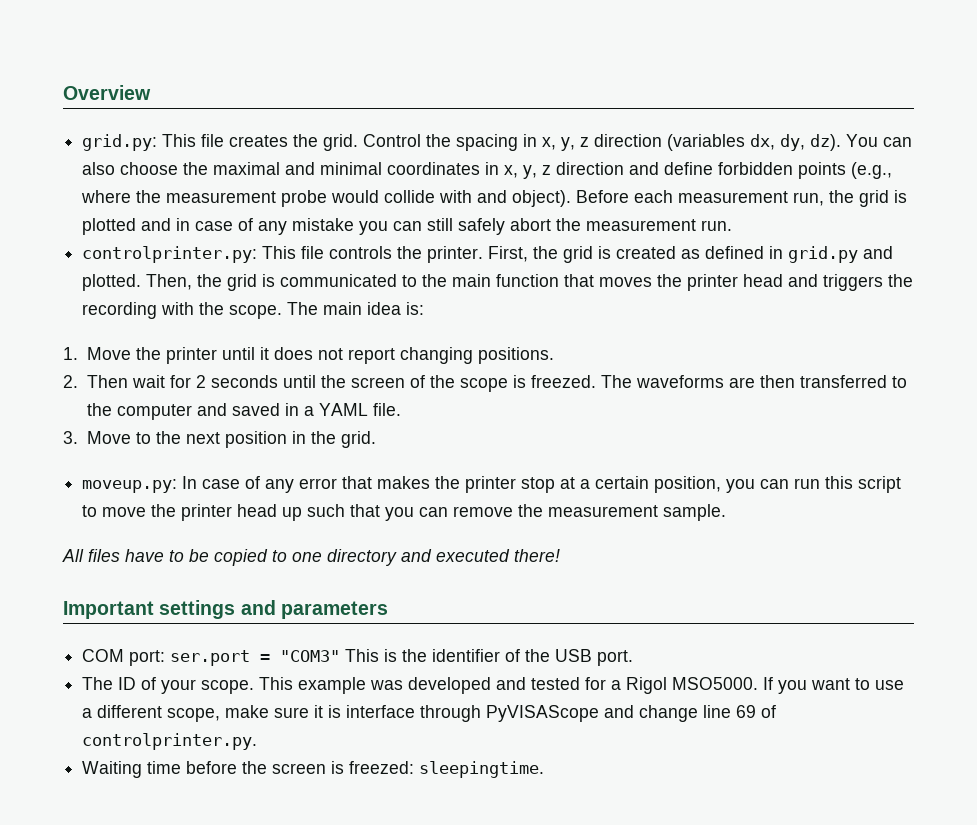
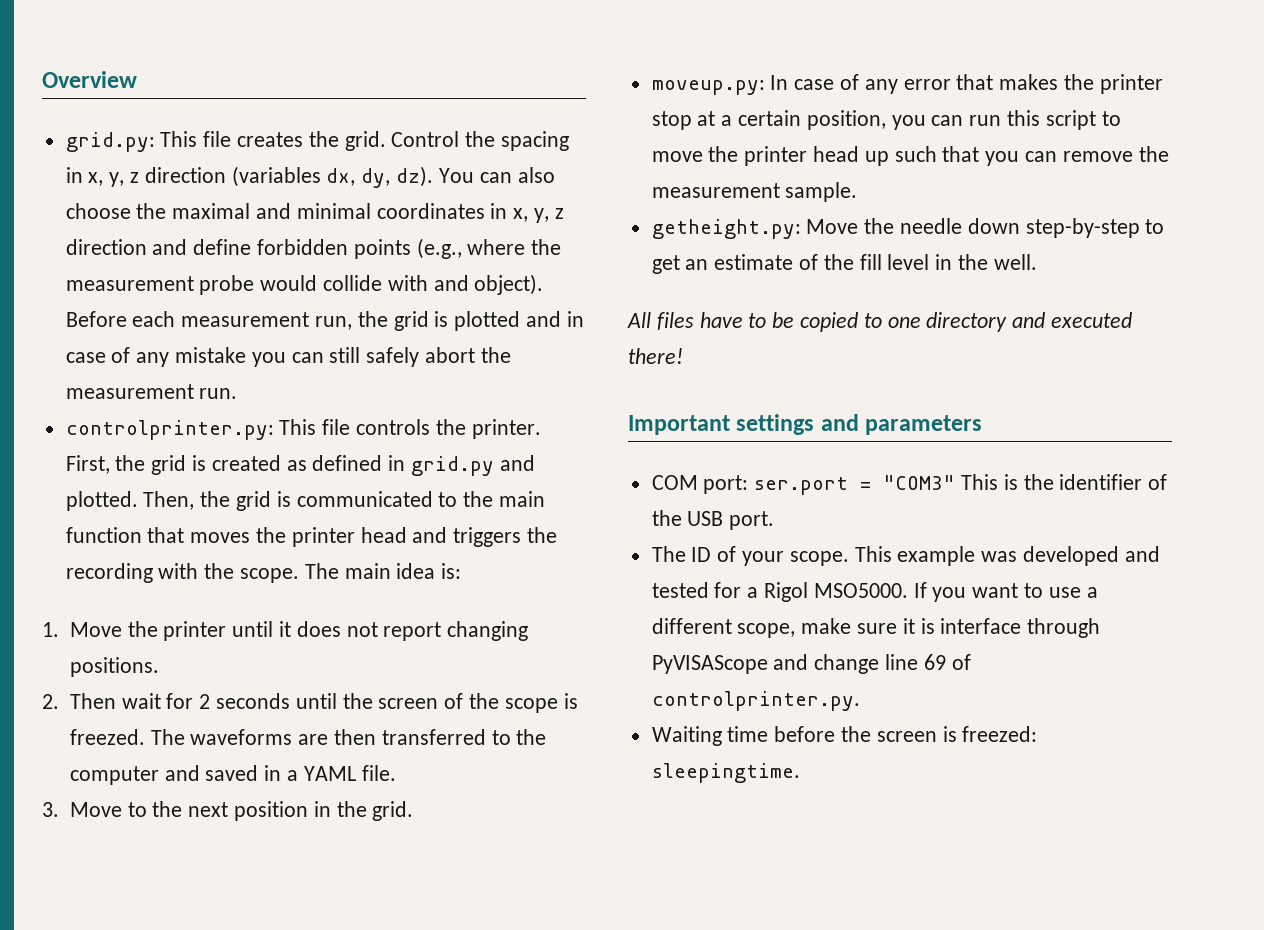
+ getheight.py: Move the needle down step-by-step to get an estimate of the fill level in the well.

